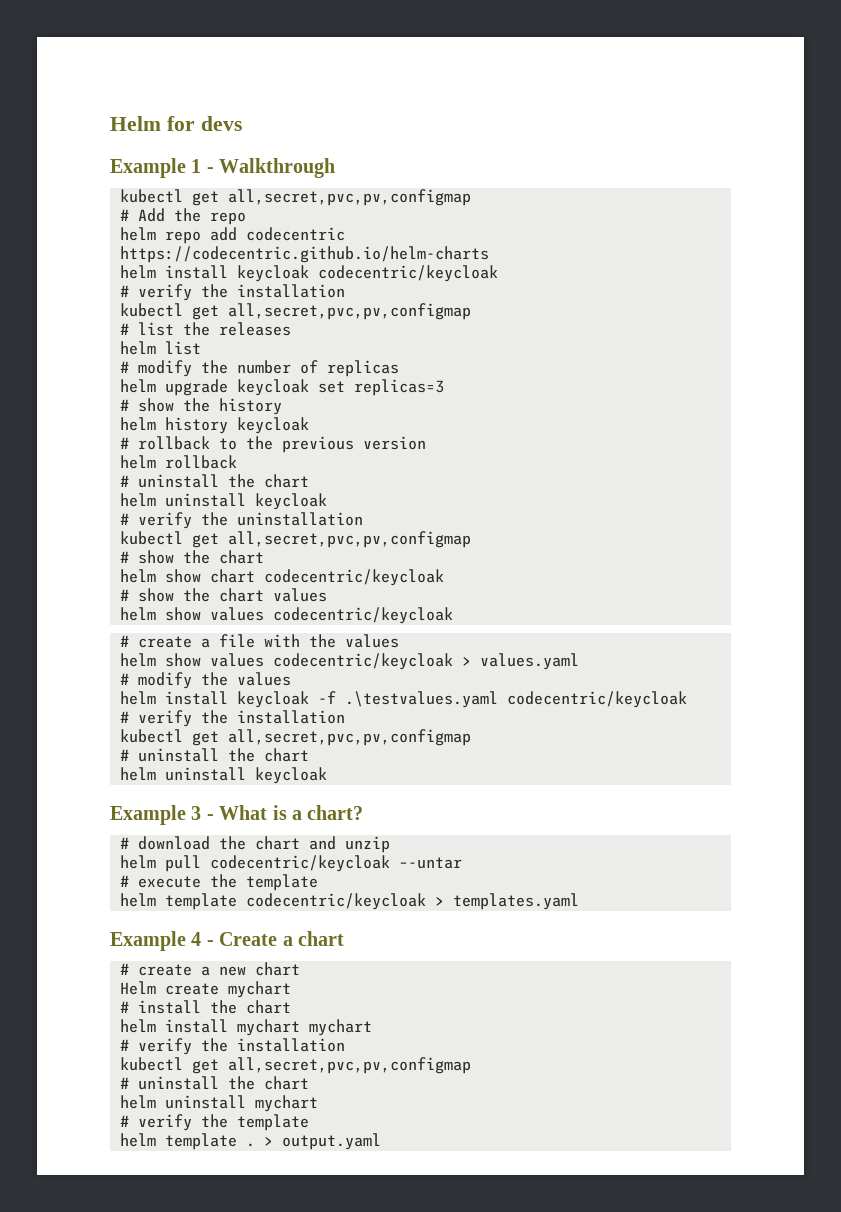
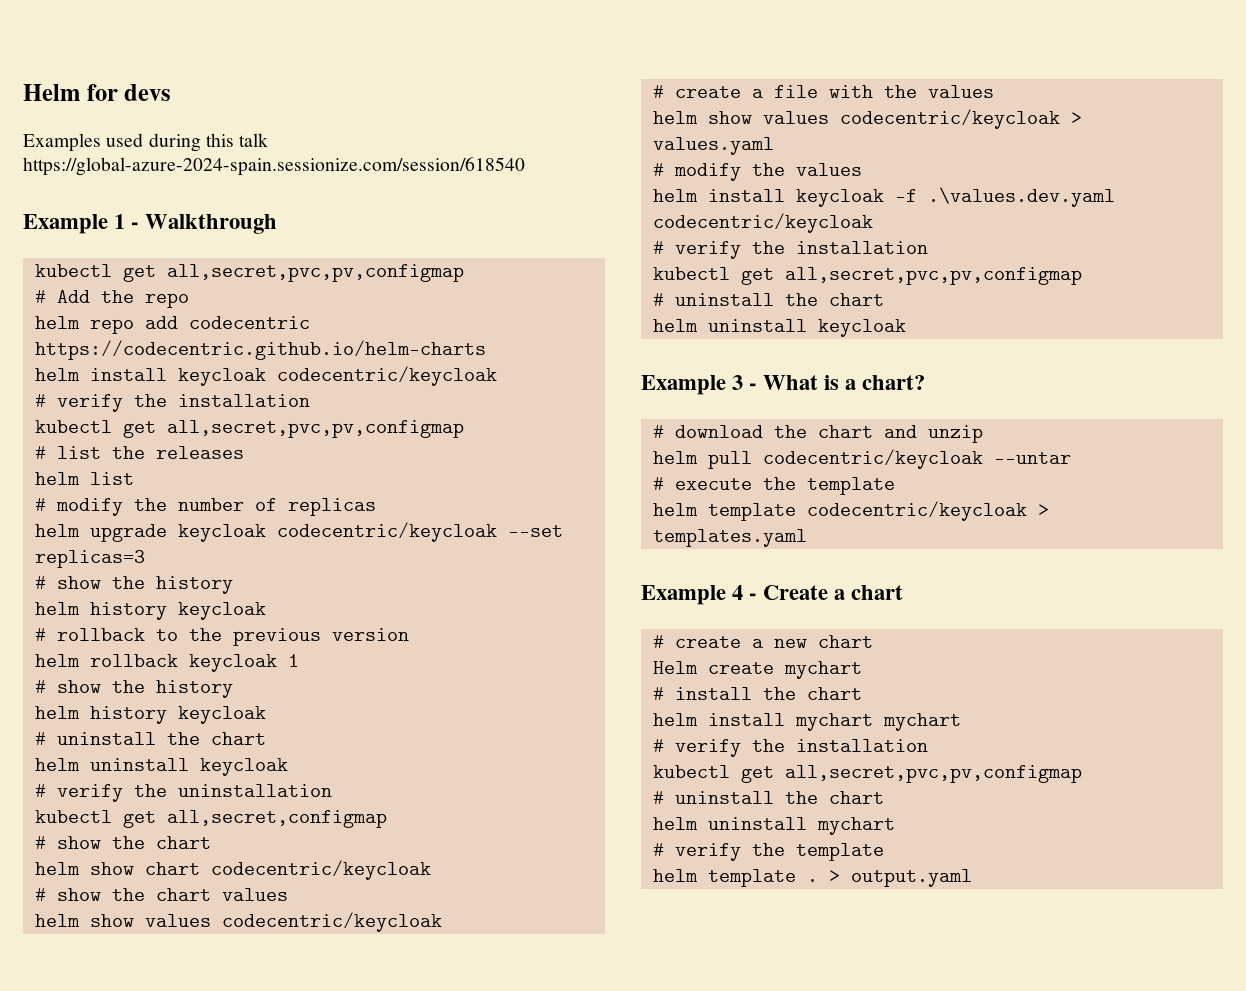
+ Examples used during this talk https://global-azure-2024-spain.sessionize.com/session/618540
- helm upgrade keycloak set replicas=3
+ helm upgrade keycloak codecentric/keycloak --set replicas=3
- helm rollback
+ helm rollback keycloak 1
+ # show the history
+ helm history keycloak
  # verify the uninstallation
- kubectl get all,secret,pvc,pv,configmap
+ kubectl get all,secret,configmap
- helm install keycloak -f .\testvalues.yaml codecentric/keycloak
+ helm install keycloak -f .\values.dev.yaml codecentric/keycloak

